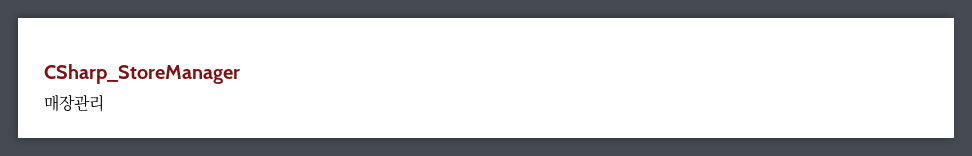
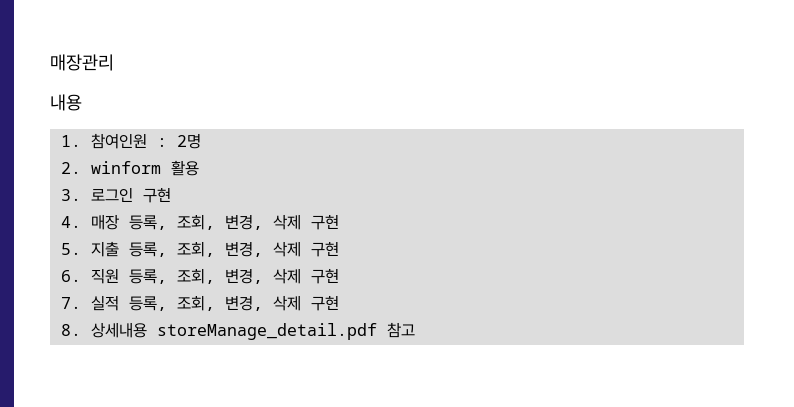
- CSharp_StoreManager
  매장관리
+ 내용
+ 1. 참여인원 : 2명
+ 2. winform 활용
+ 3. 로그인 구현
+ 4. 매장 등록, 조회, 변경, 삭제 구현
+ 5. 지출 등록, 조회, 변경, 삭제 구현
+ 6. 직원 등록, 조회, 변경, 삭제 구현
+ 7. 실적 등록, 조회, 변경, 삭제 구현
+ 8. 상세내용 storeManage_detail.pdf 참고

